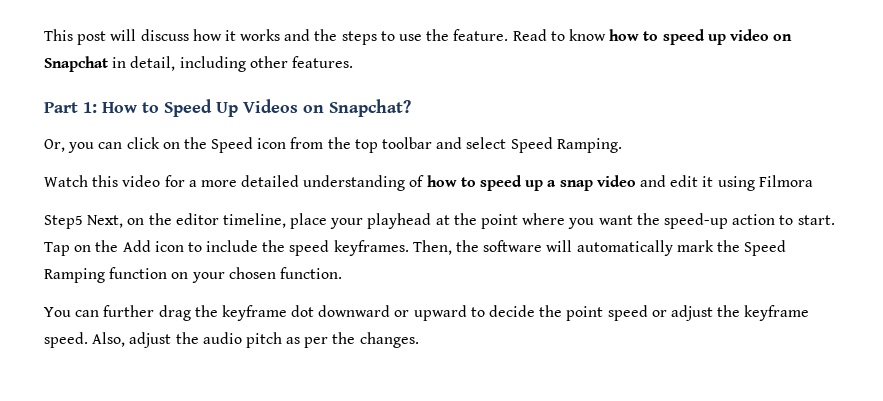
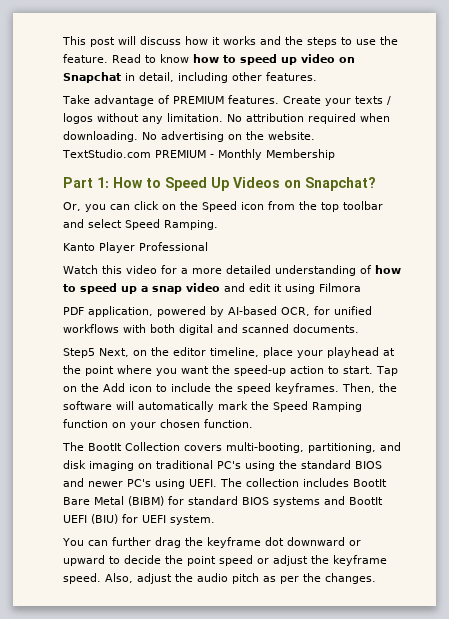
+ Take advantage of PREMIUM features. Create your texts / logos without any limitation. No attribution required when downloading. No advertising on the website. TextStudio.com PREMIUM - Monthly Membership
+ Kanto Player Professional
+ PDF application, powered by AI-based OCR, for unified workflows with both digital and scanned documents.
+ The BootIt Collection covers multi-booting, partitioning, and disk imaging on traditional PC's using the standard BIOS and newer PC's using UEFI. The collection includes BootIt Bare Metal (BIBM) for standard BIOS systems and BootIt UEFI (BIU) for UEFI system.

